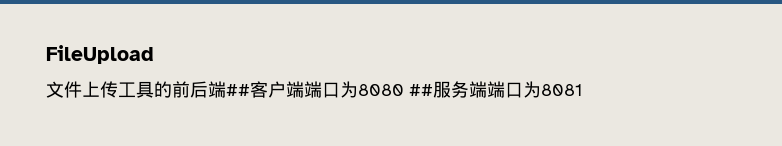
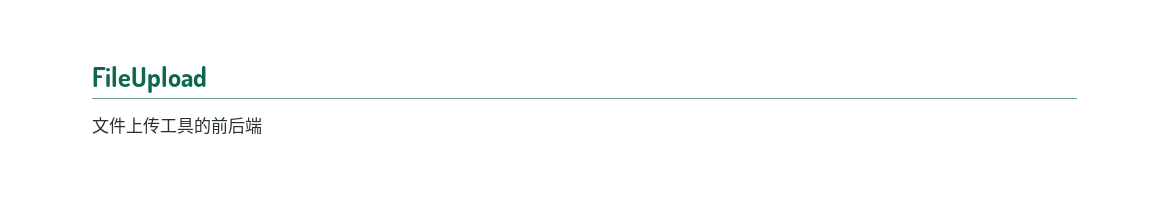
- 文件上传工具的前后端##客户端端口为8080 ##服务端端口为8081
+ 文件上传工具的前后端

